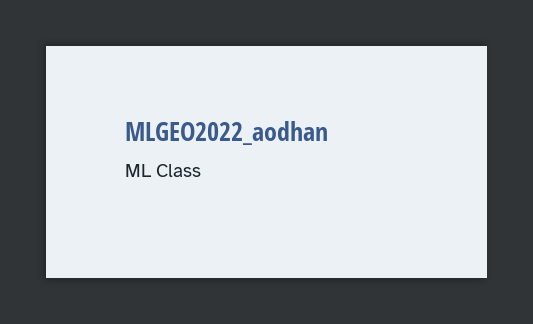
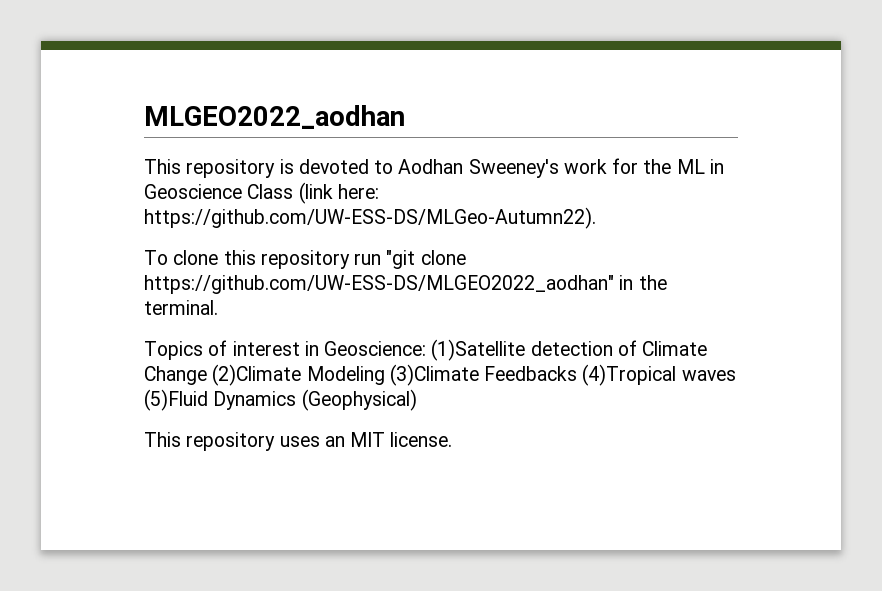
- ML Class
+ This repository is devoted to Aodhan Sweeney's work for the ML in Geoscience Class (link here: https://github.com/UW-ESS-DS/MLGeo-Autumn22).
+ To clone this repository run "git clone https://github.com/UW-ESS-DS/MLGEO2022_aodhan" in the terminal.
+ Topics of interest in Geoscience: (1)Satellite detection of Climate Change (2)Climate Modeling (3)Climate Feedbacks (4)Tropical waves (5)Fluid Dynamics (Geophysical)
+ This repository uses an MIT license.

